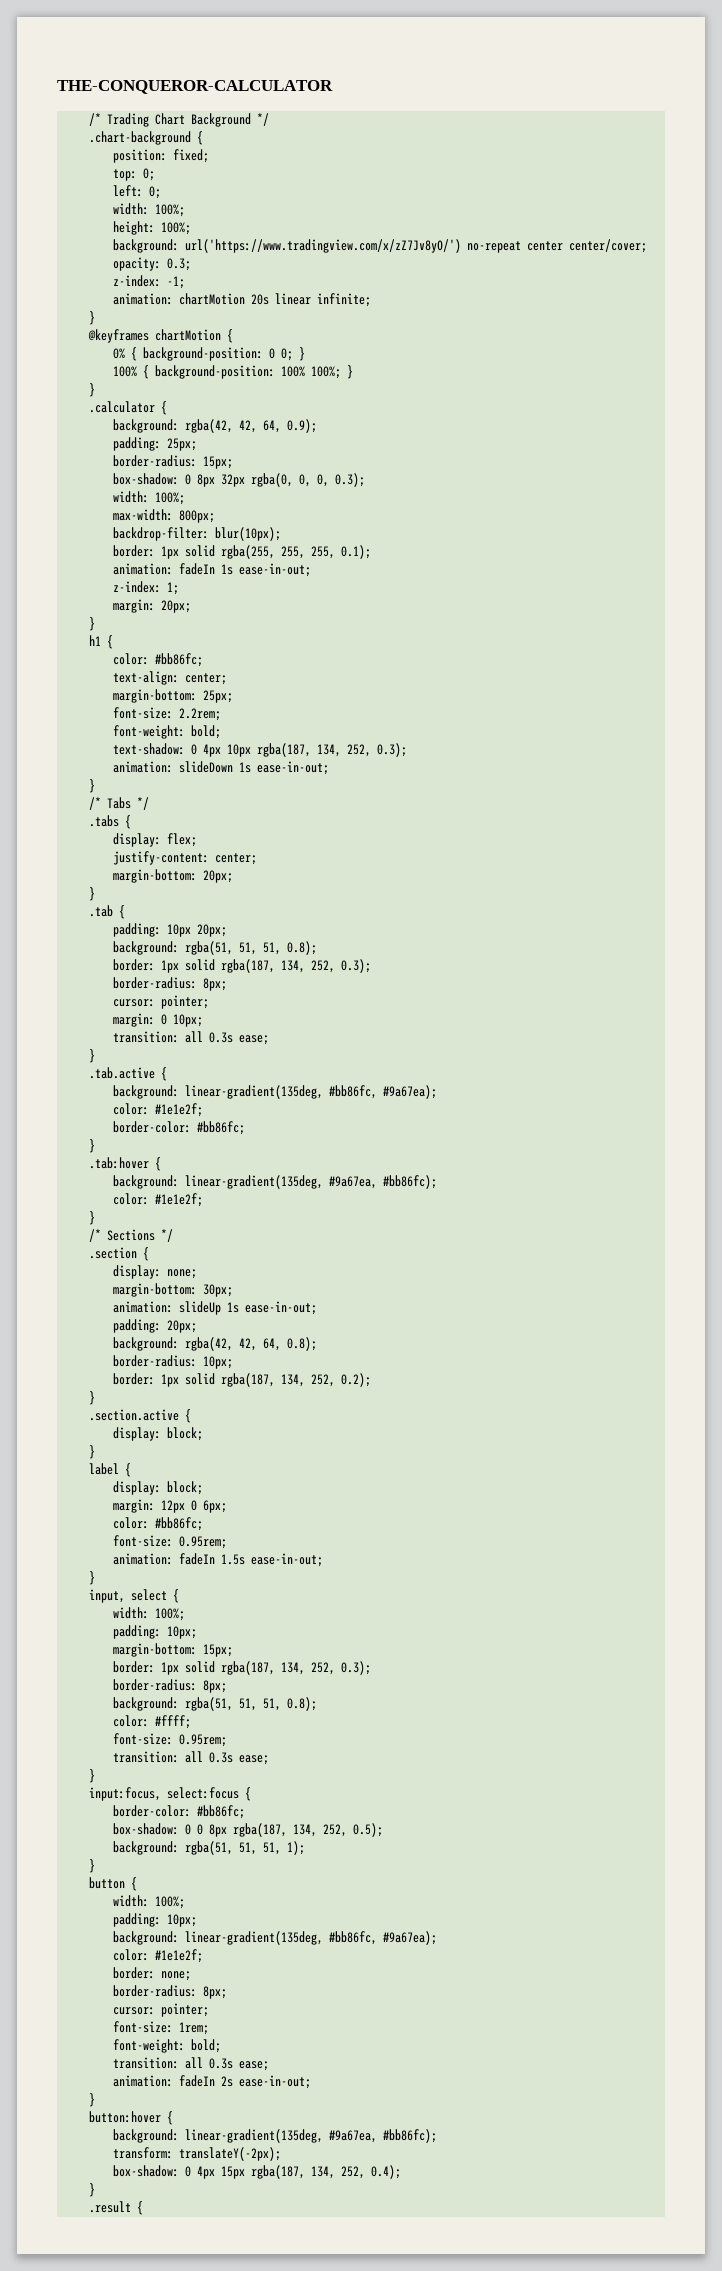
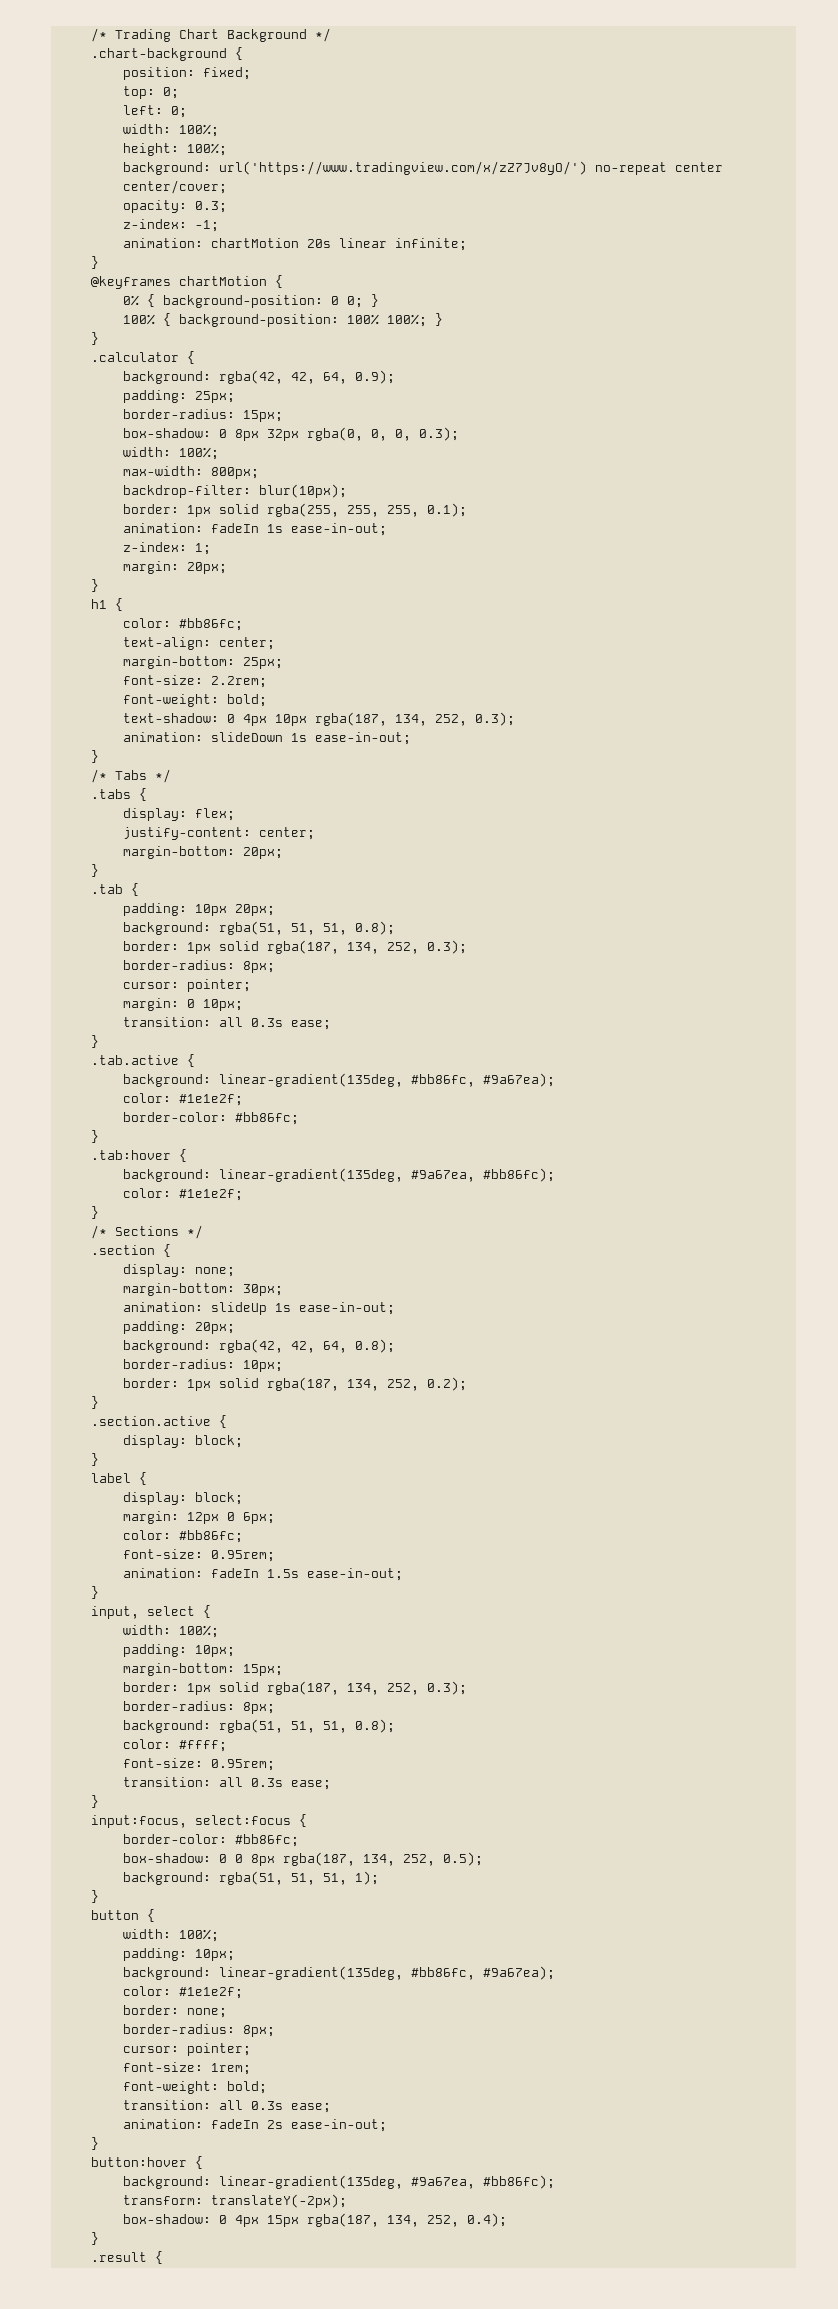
- THE-CONQUEROR-CALCULATOR

